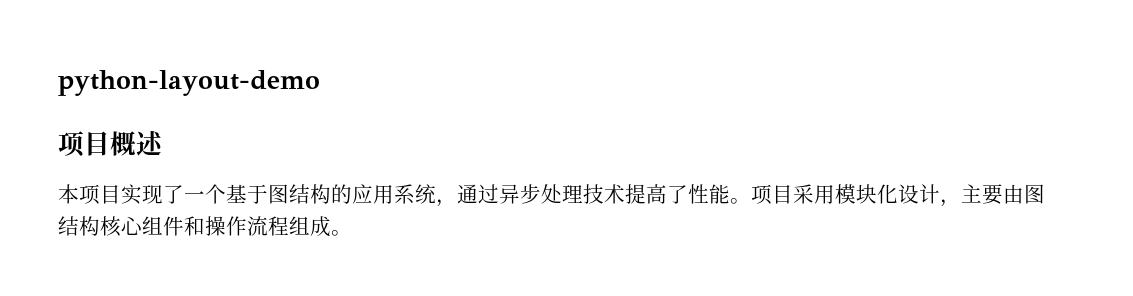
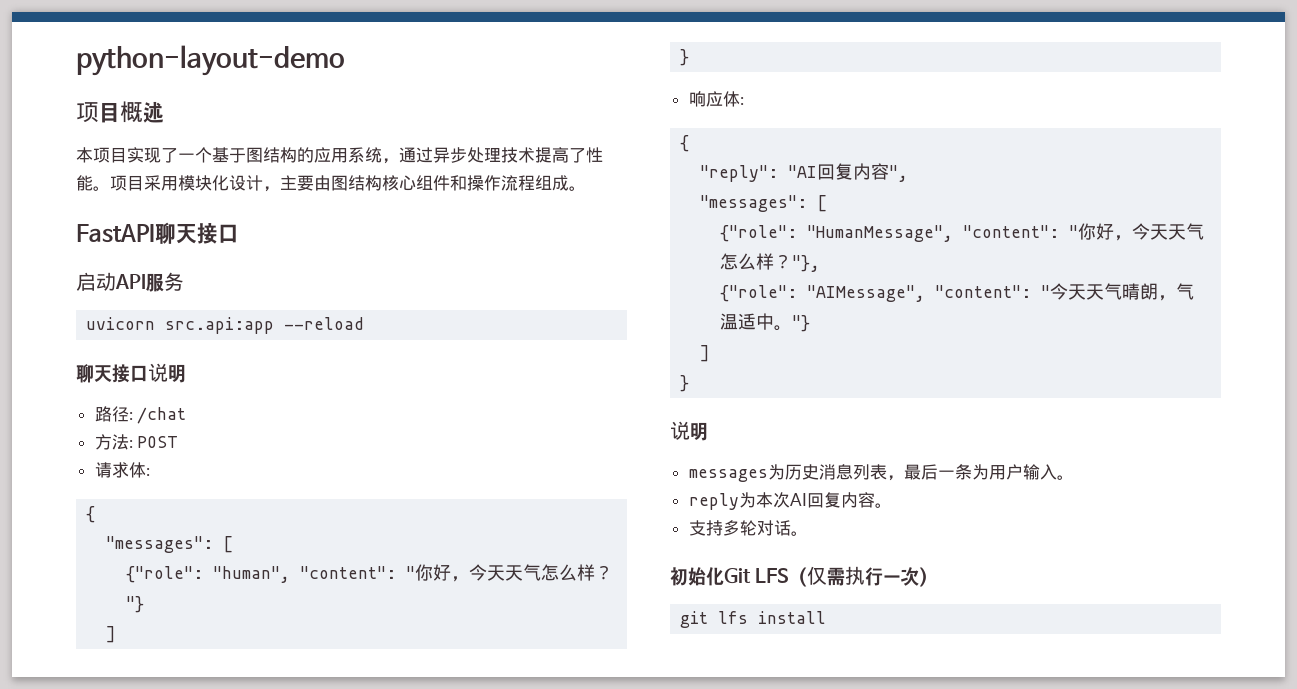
+ FastAPI聊天接口
+ 启动API服务
+ uvicorn src.api:app --reload
+ 聊天接口说明
+ 路径: /chat
+ 方法: POST
+ 请求体:
+ {
+ "messages": [
+ {"role": "human", "content": "你好，今天天气怎么样？"}
+ ]
+ }
+ 响应体:
+ {
+ "reply": "AI回复内容",
+ "messages": [
+ {"role": "HumanMessage", "content": "你好，今天天气怎么样？"},
+ {"role": "AIMessage", "content": "今天天气晴朗，气温适中。"}
+ ]
+ }
+ 说明
+ messages为历史消息列表，最后一条为用户输入。
+ reply为本次AI回复内容。
+ 支持多轮对话。
+ 初始化Git LFS（仅需执行一次）
+ git lfs install

